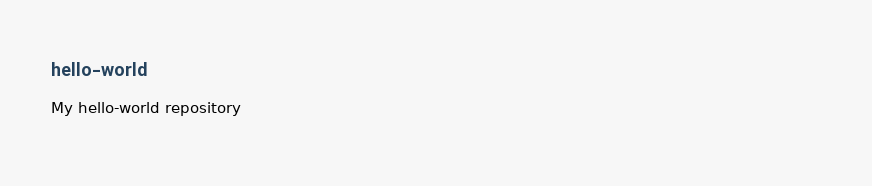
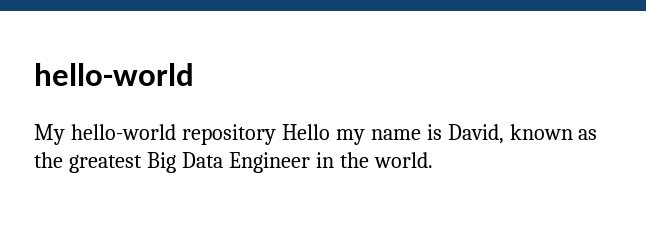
- My hello-world repository
+ My hello-world repository Hello my name is David, known as the greatest Big Data Engineer in the world.

